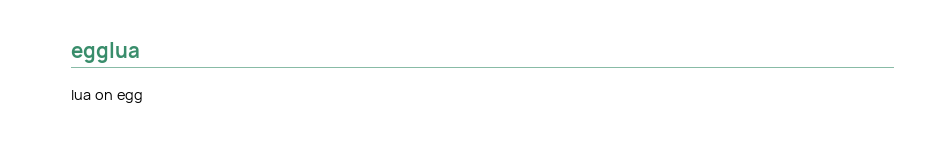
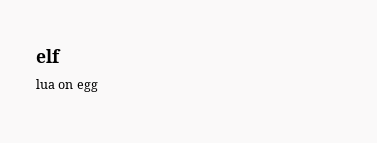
- egglua
+ elf

